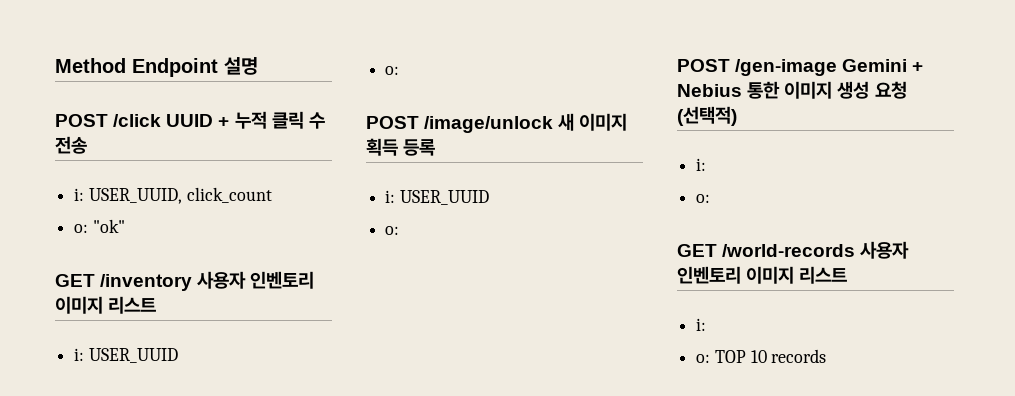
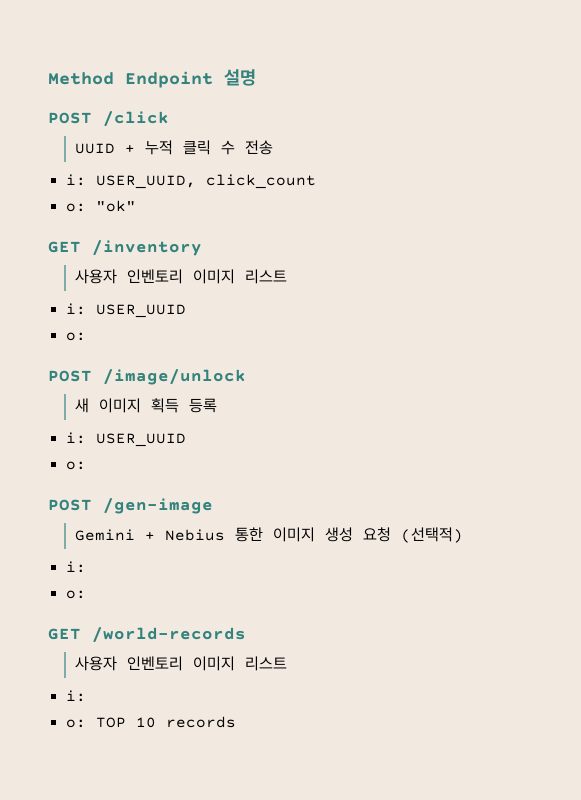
- POST /click UUID + 누적 클릭 수 전송
+ POST /click
+ UUID + 누적 클릭 수 전송
- GET /inventory 사용자 인벤토리 이미지 리스트
+ GET /inventory
+ 사용자 인벤토리 이미지 리스트
- POST /image/unlock 새 이미지 획득 등록
+ POST /image/unlock
+ 새 이미지 획득 등록
- POST /gen-image Gemini + Nebius 통한 이미지 생성 요청 (선택적)
+ POST /gen-image
+ Gemini + Nebius 통한 이미지 생성 요청 (선택적)
- GET /world-records 사용자 인벤토리 이미지 리스트
+ GET /world-records
+ 사용자 인벤토리 이미지 리스트

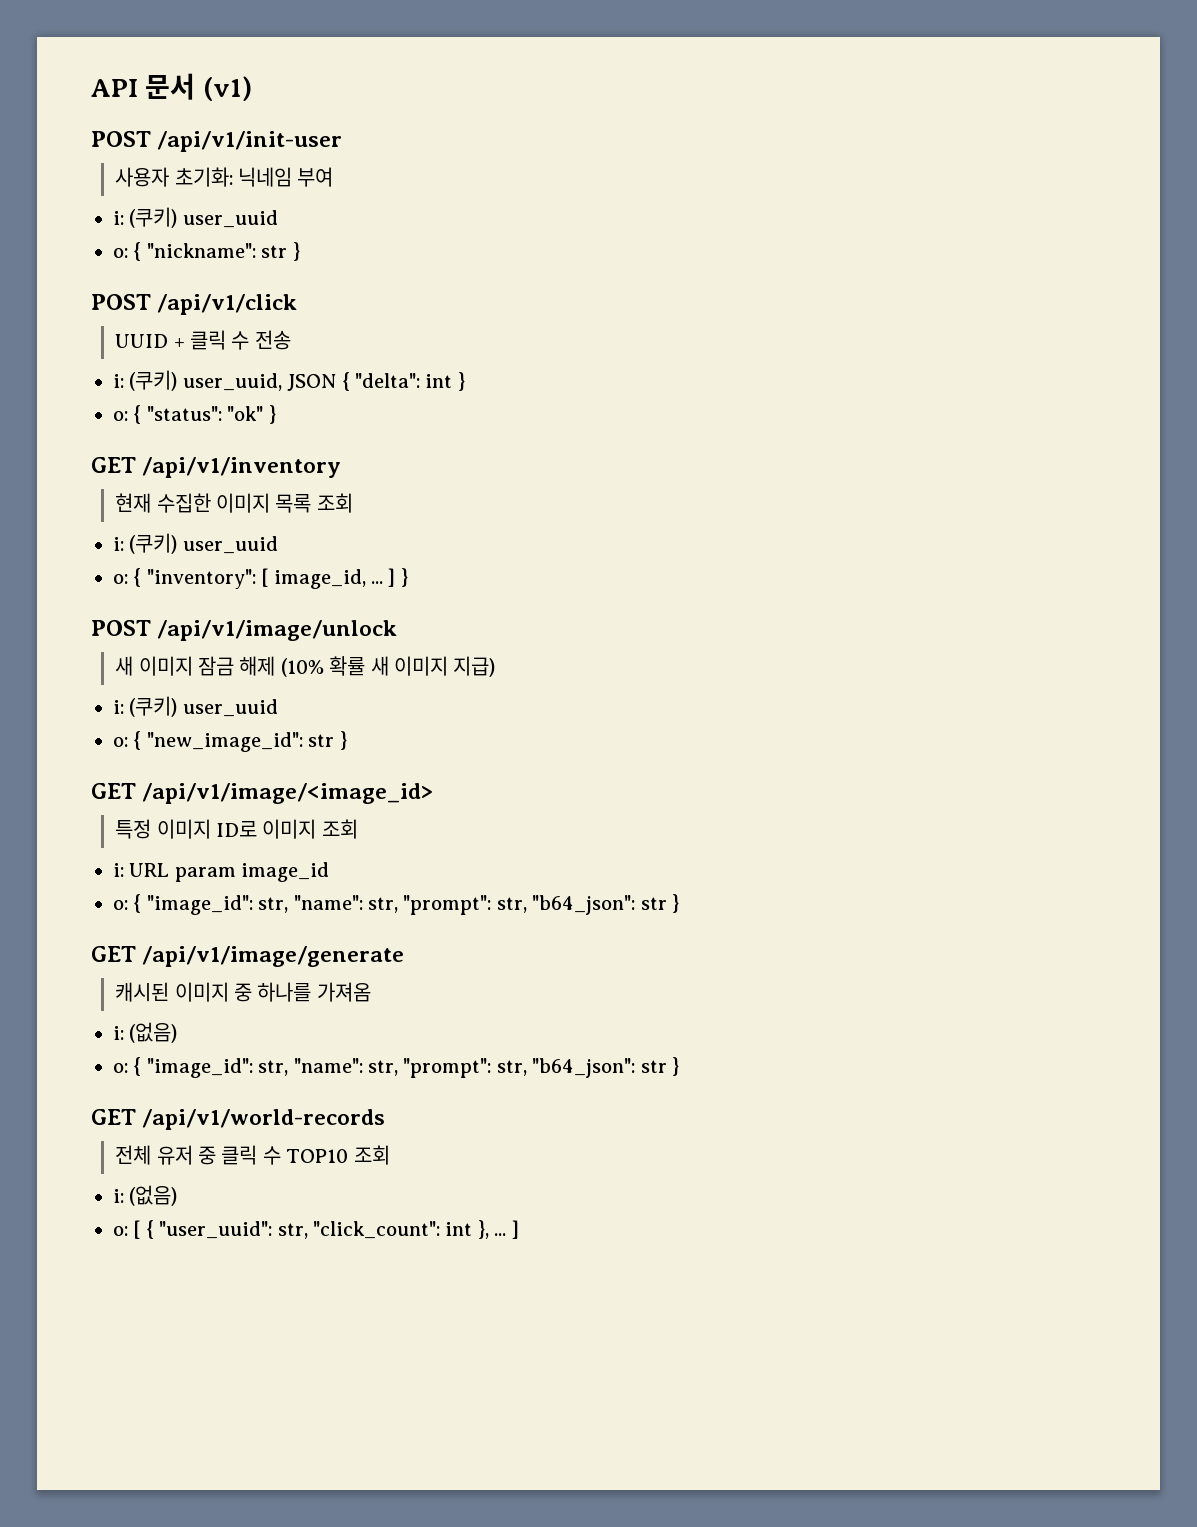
- Method Endpoint 설명
- POST /click
+ API 문서 (v1)
+ POST /api/v1/init-user
+ 사용자 초기화: 닉네임 부여
+ i: (쿠키) user_uuid
+ o: { "nickname": str }
+ POST /api/v1/click
- UUID + 누적 클릭 수 전송
+ UUID + 클릭 수 전송
- i: USER_UUID, click_count
- o: "ok"
- GET /inventory
- 사용자 인벤토리 이미지 리스트
- i: USER_UUID
- o:
- POST /image/unlock
- 새 이미지 획득 등록
- i: USER_UUID
- o:
- POST /gen-image
- Gemini + Nebius 통한 이미지 생성 요청 (선택적)
- i:
- o:
- GET /world-records
- 사용자 인벤토리 이미지 리스트
- i:
- o: TOP 10 records
+ i: (쿠키) user_uuid, JSON { "delta": int }
+ o: { "status": "ok" }
+ GET /api/v1/inventory
+ 현재 수집한 이미지 목록 조회
+ i: (쿠키) user_uuid
+ o: { "inventory": [ image_id, ... ] }
+ POST /api/v1/image/unlock
+ 새 이미지 잠금 해제 (10% 확률 새 이미지 지급)
+ i: (쿠키) user_uuid
+ o: { "new_image_id": str }
+ GET /api/v1/image/<image_id>
+ 특정 이미지 ID로 이미지 조회
+ i: URL param image_id
+ o: { "image_id": str, "name": str, "prompt": str, "b64_json": str }
+ GET /api/v1/image/generate
+ 캐시된 이미지 중 하나를 가져옴
+ i: (없음)
+ o: { "image_id": str, "name": str, "prompt": str, "b64_json": str }
+ GET /api/v1/world-records
+ 전체 유저 중 클릭 수 TOP10 조회
+ i: (없음)
+ o: [ { "user_uuid": str, "click_count": int }, ... ]

